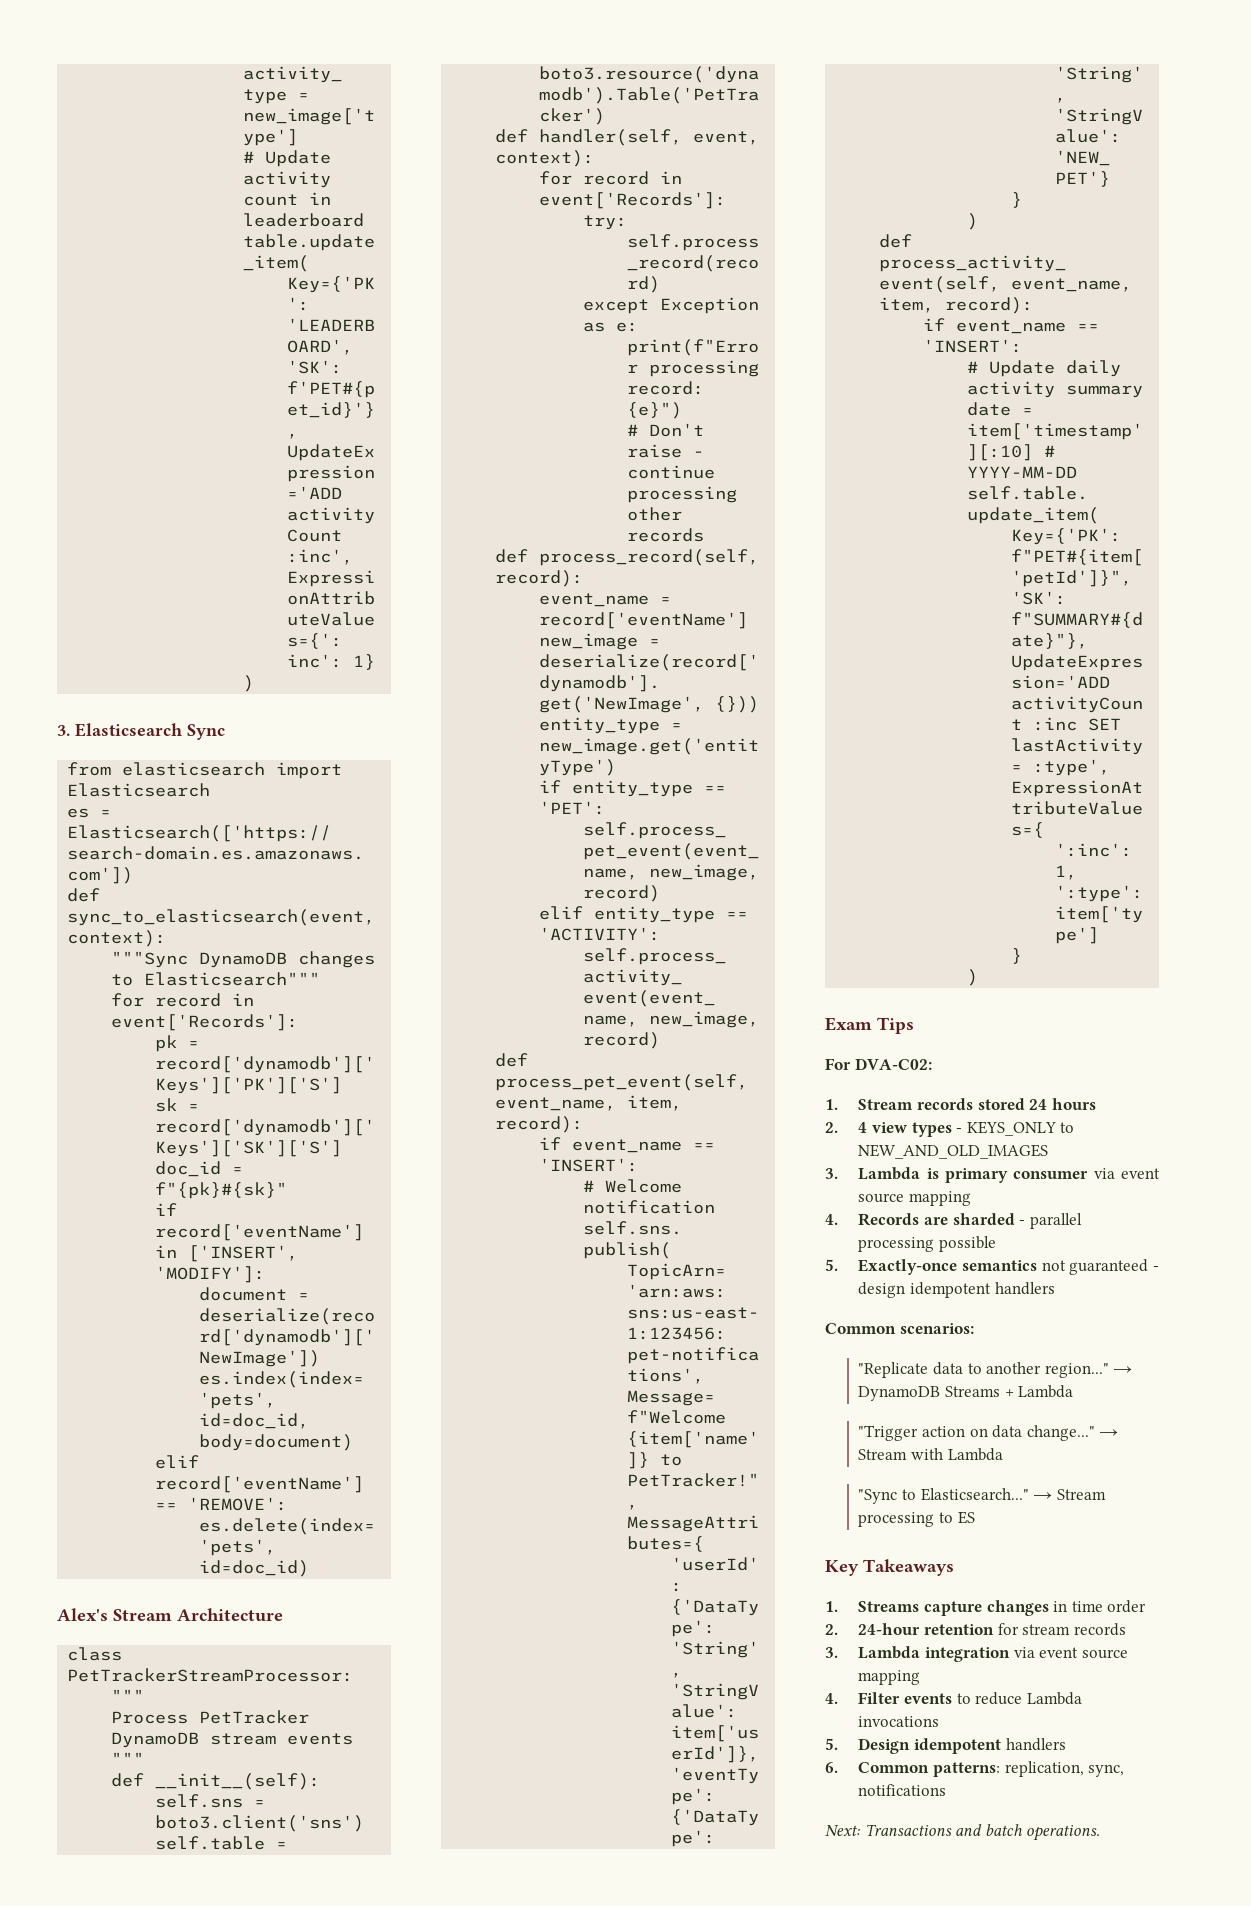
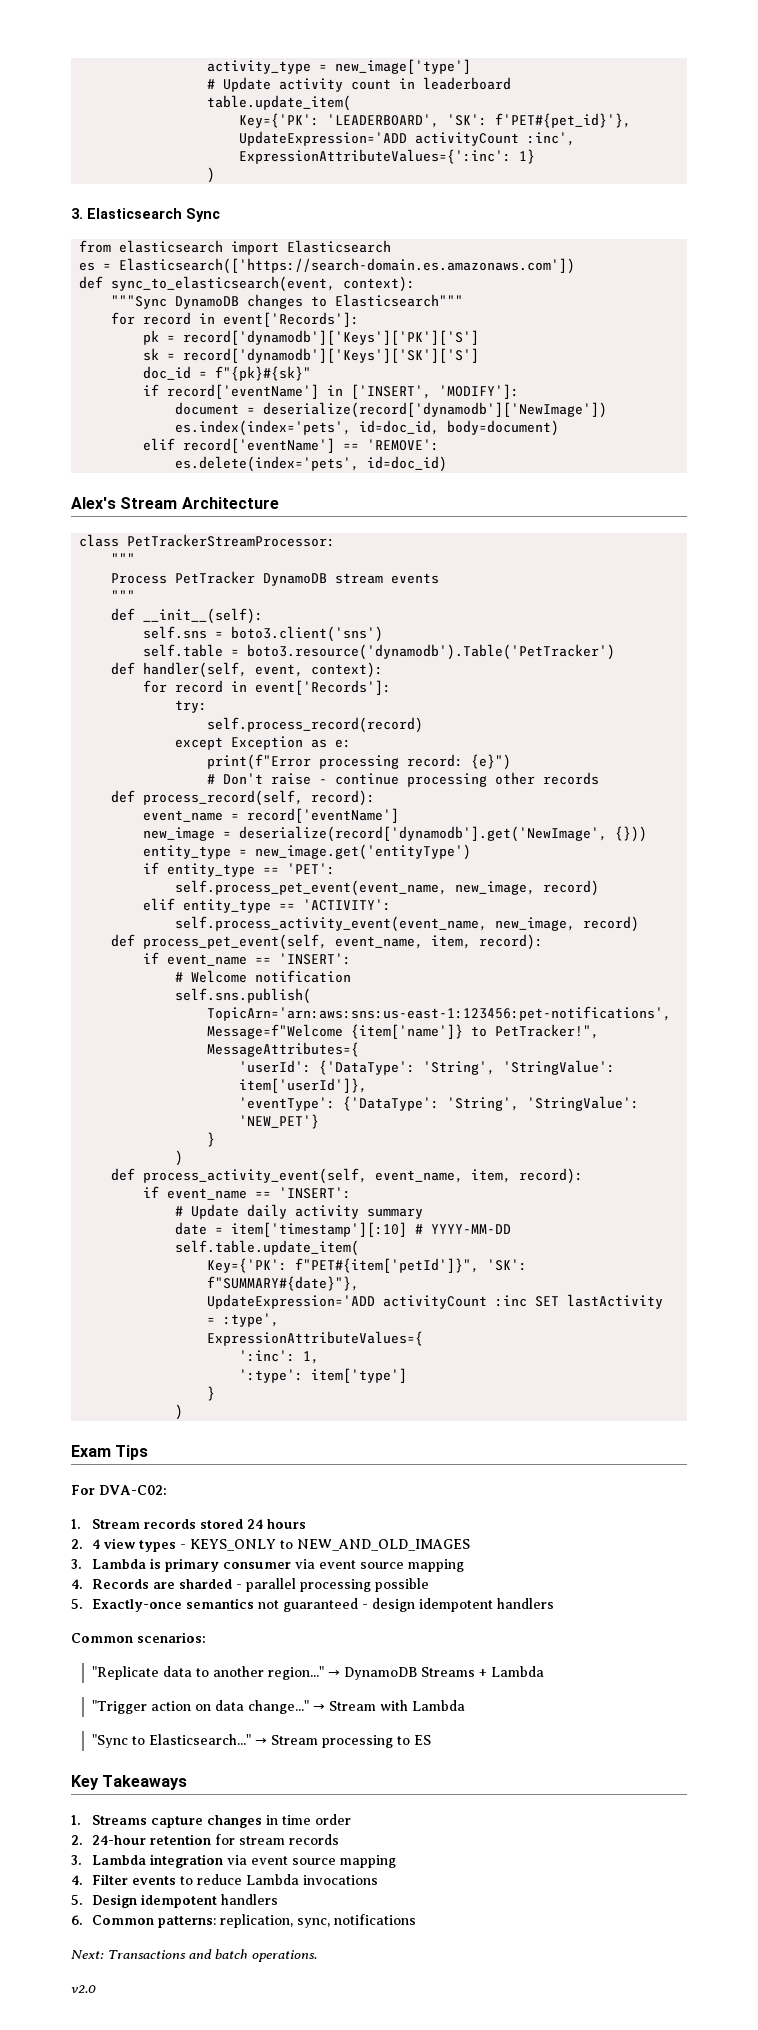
+ v2.0

